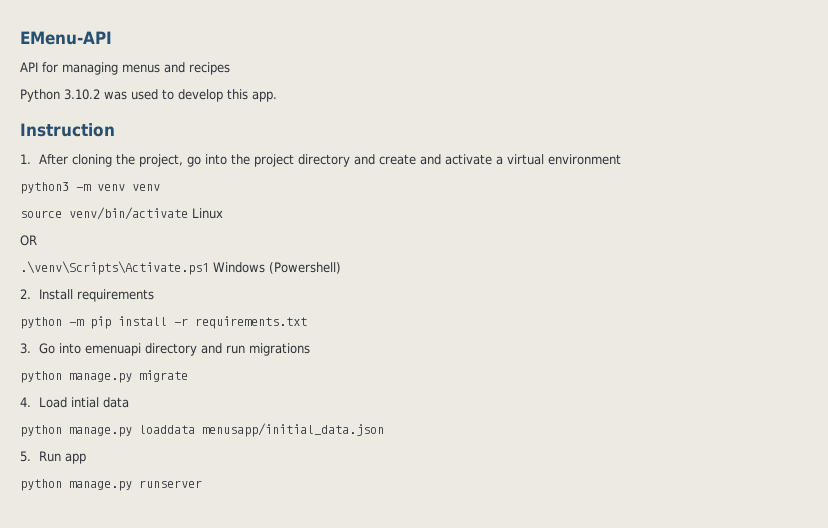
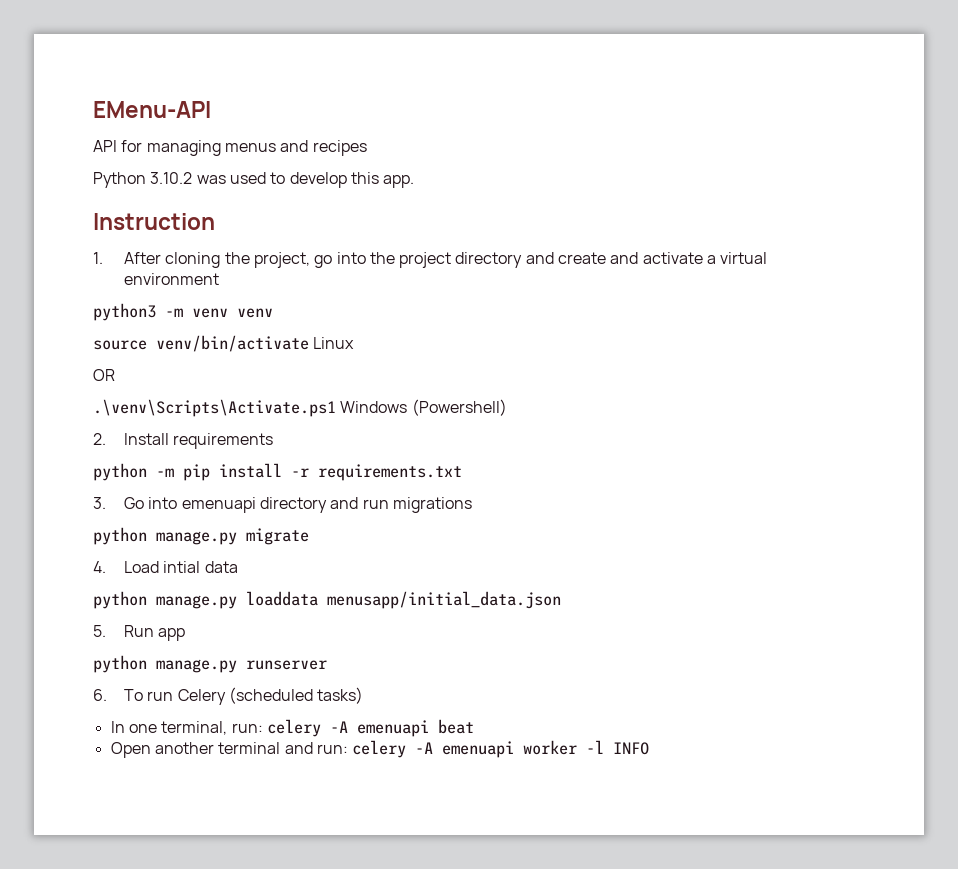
+ 6. To run Celery (scheduled tasks)
+ In one terminal, run: celery -A emenuapi beat
+ Open another terminal and run: celery -A emenuapi worker -l INFO

